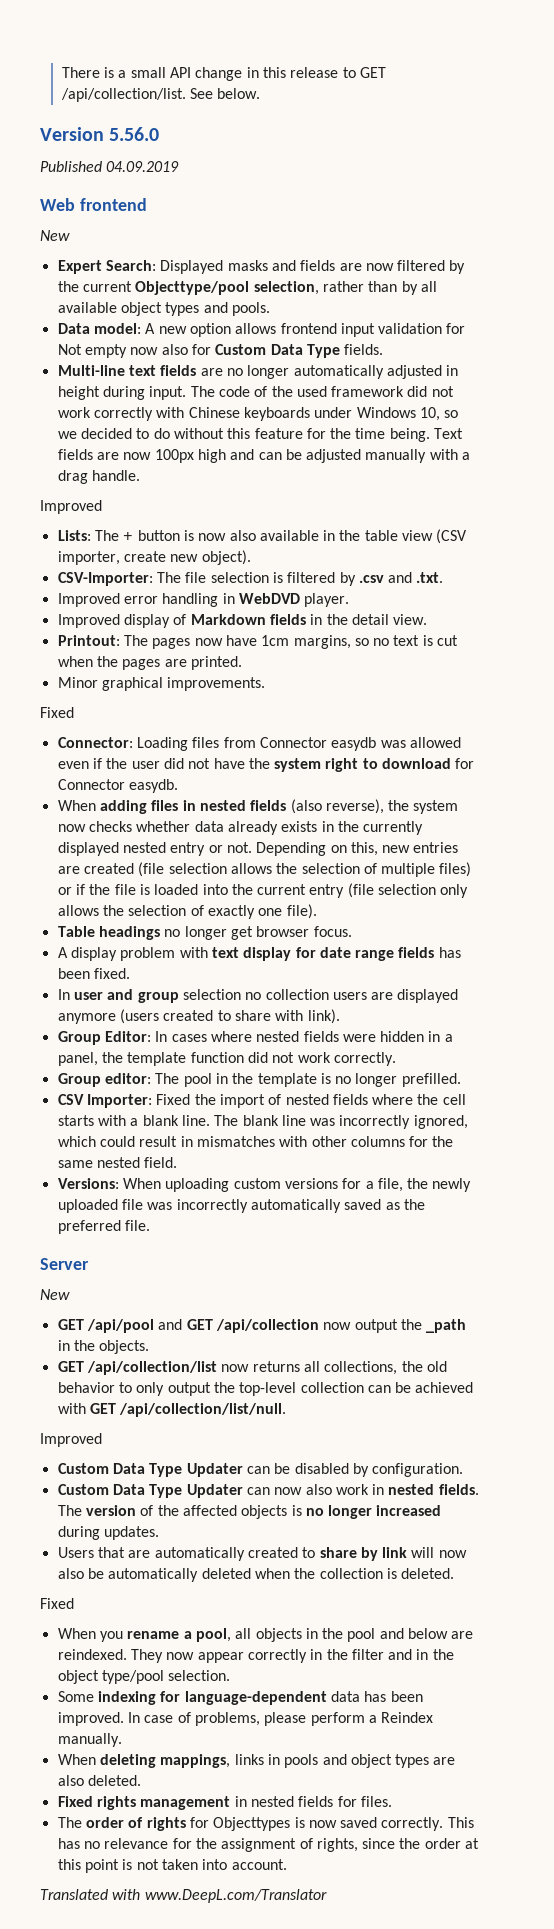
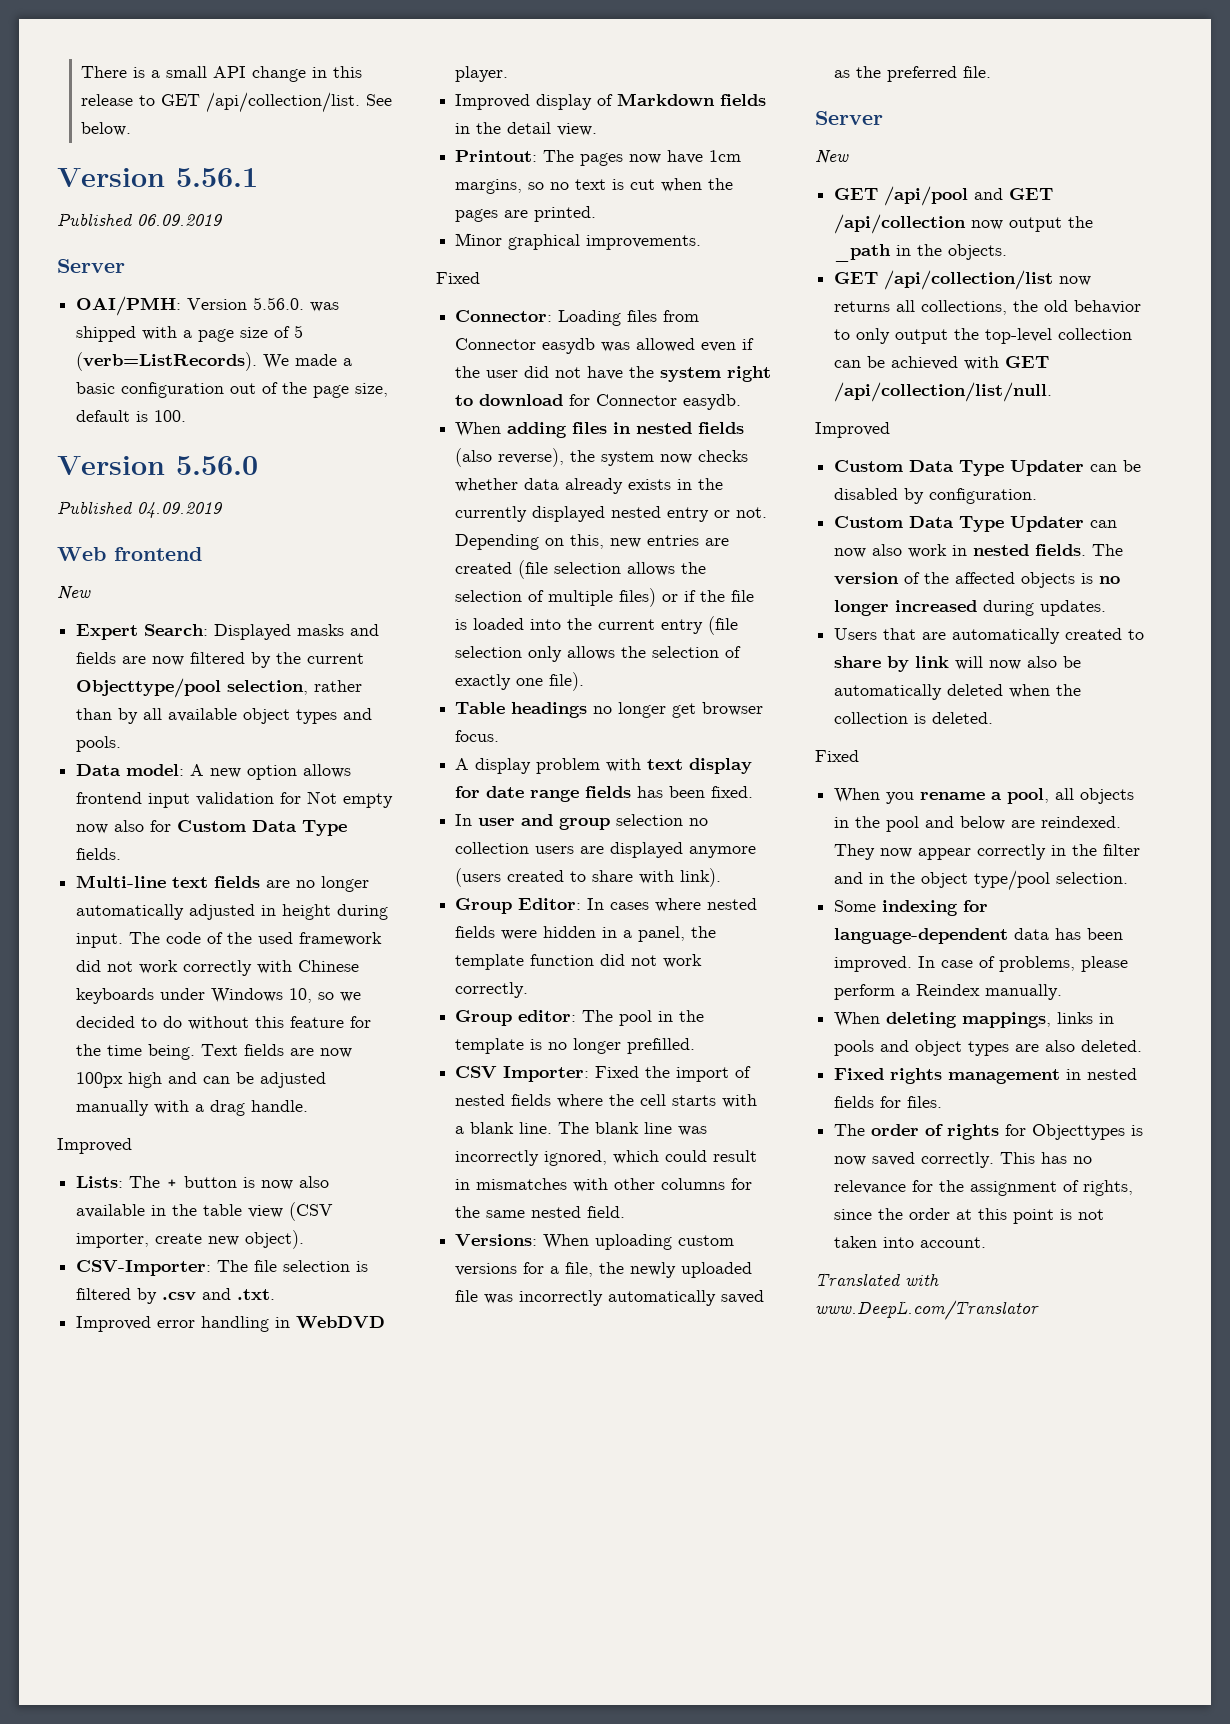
+ Version 5.56.1
+ Published 06.09.2019
+ Server
+ OAI/PMH: Version 5.56.0. was shipped with a page size of 5 (verb=ListRecords). We made a basic configuration out of the page size, default is 100.

